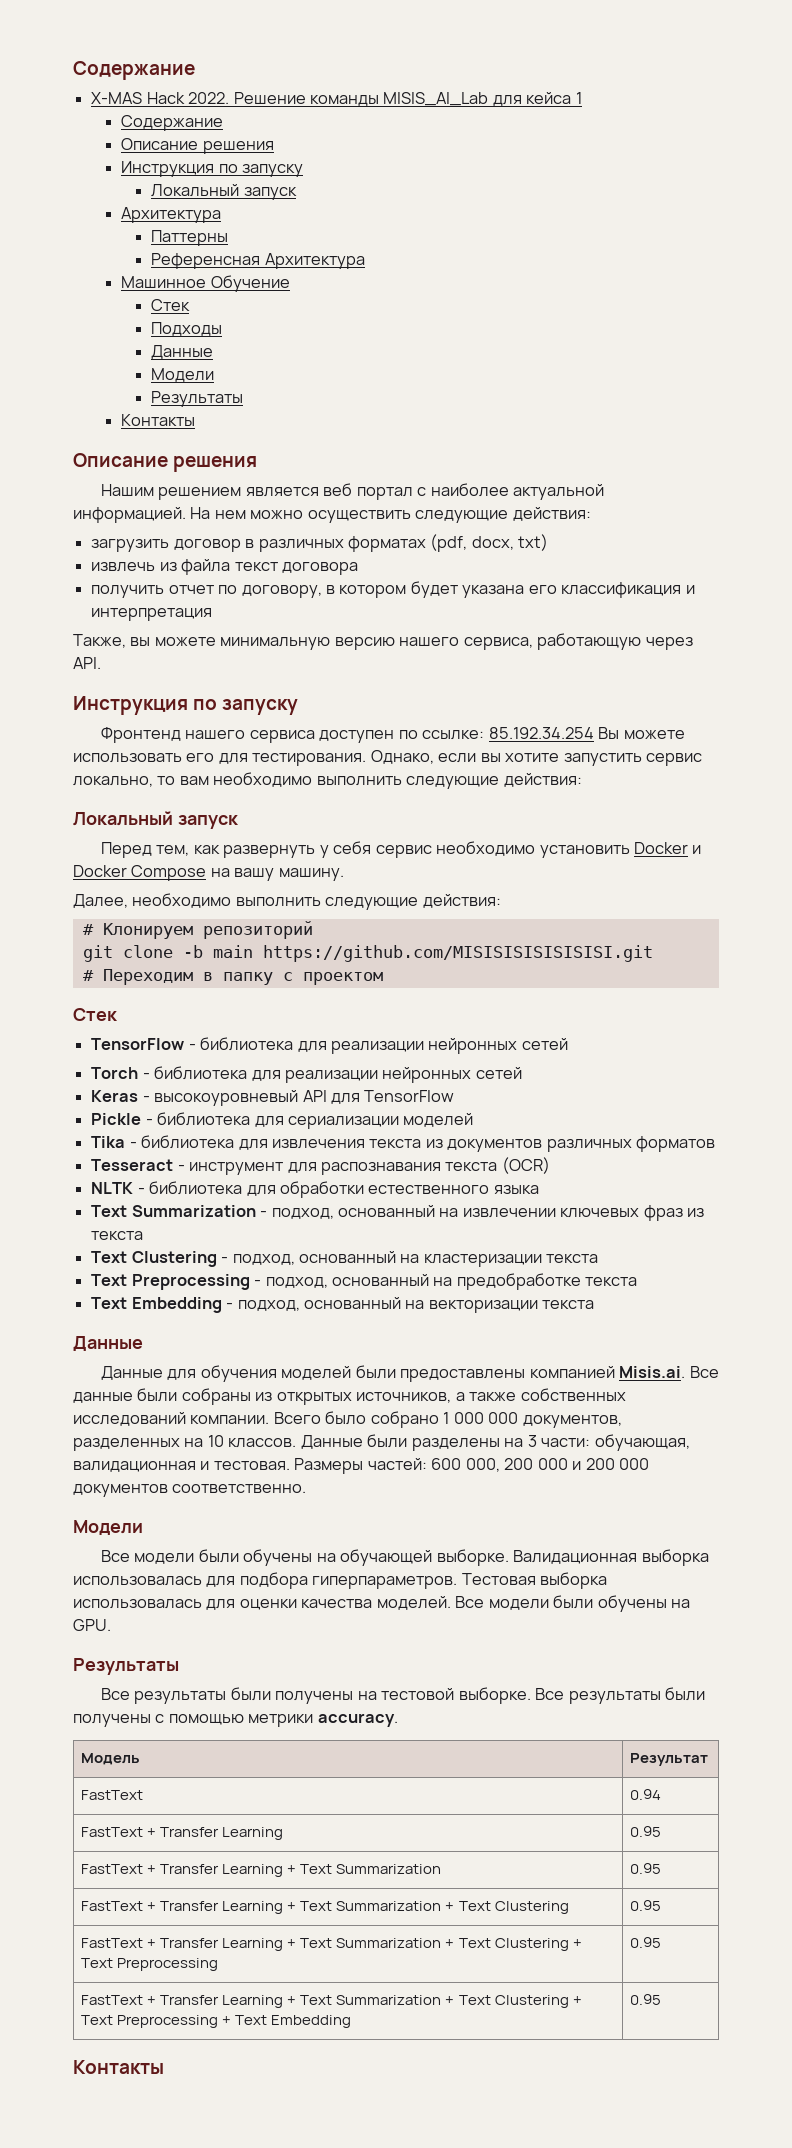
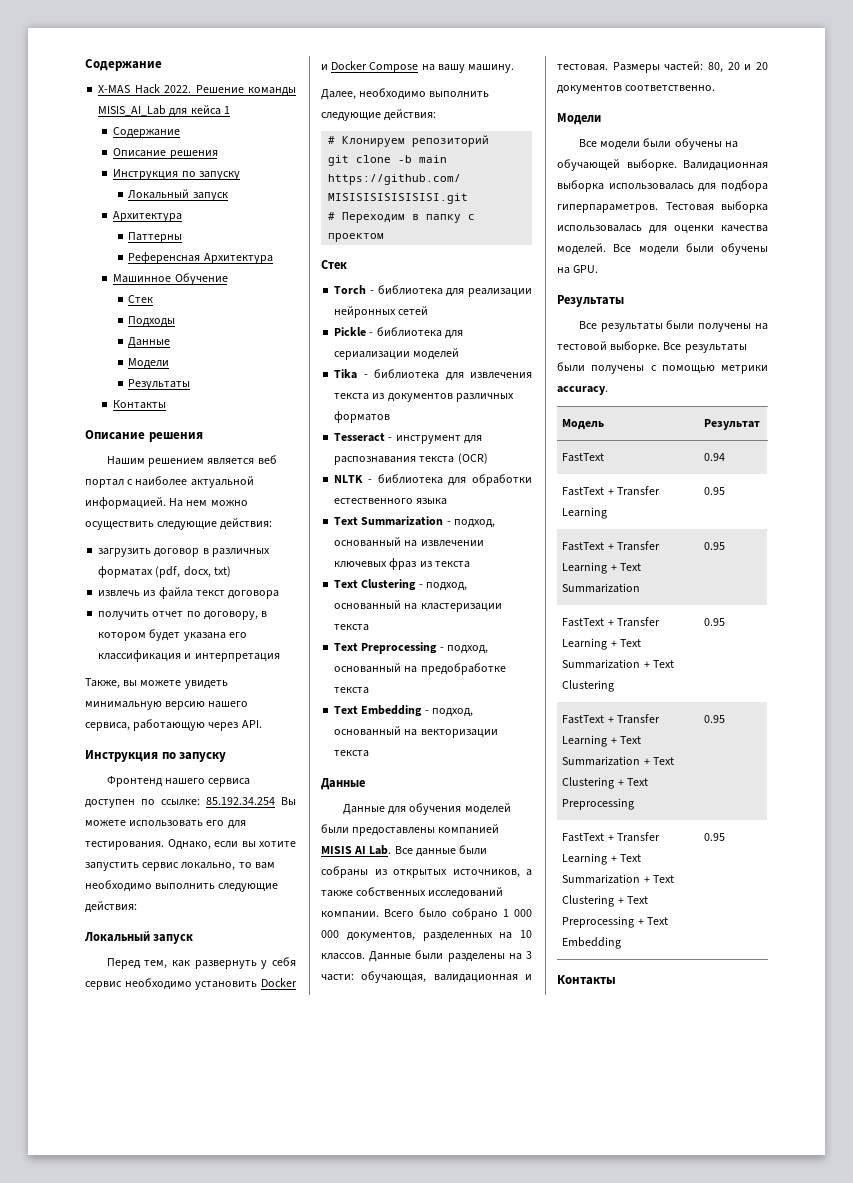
- Также, вы можете минимальную версию нашего сервиса, работающую через API.
+ Также, вы можете увидеть минимальную версию нашего сервиса, работающую через API.
- TensorFlow - библиотека для реализации нейронных сетей
- Keras - высокоуровневый API для TensorFlow
- Данные для обучения моделей были предоставлены компанией Misis.ai. Все данные были собраны из открытых источников, а также собственных исследований компании.
+ Данные для обучения моделей были предоставлены компанией MISIS AI Lab. Все данные были собраны из открытых источников, а также собственных исследований компании.
- Размеры частей: 600 000, 200 000 и 200 000 документов соответственно.
+ Размеры частей: 80, 20 и 20 документов соответственно.

